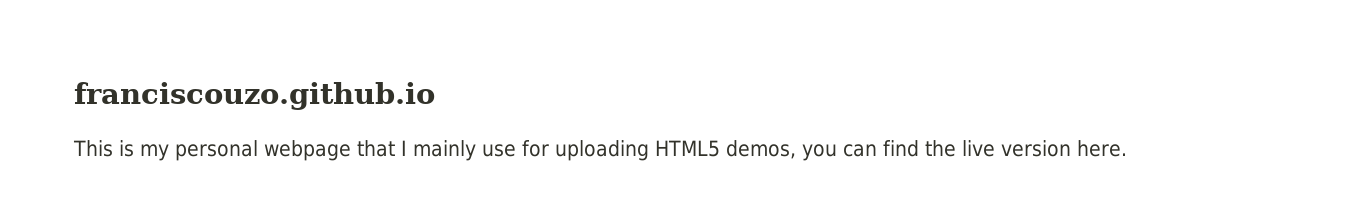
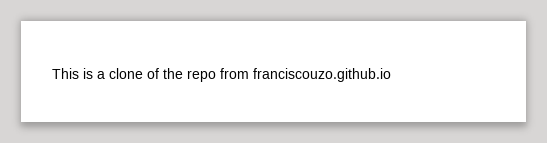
- franciscouzo.github.io
- This is my personal webpage that I mainly use for uploading HTML5 demos, you can find the live version here.
+ This is a clone of the repo from franciscouzo.github.io

